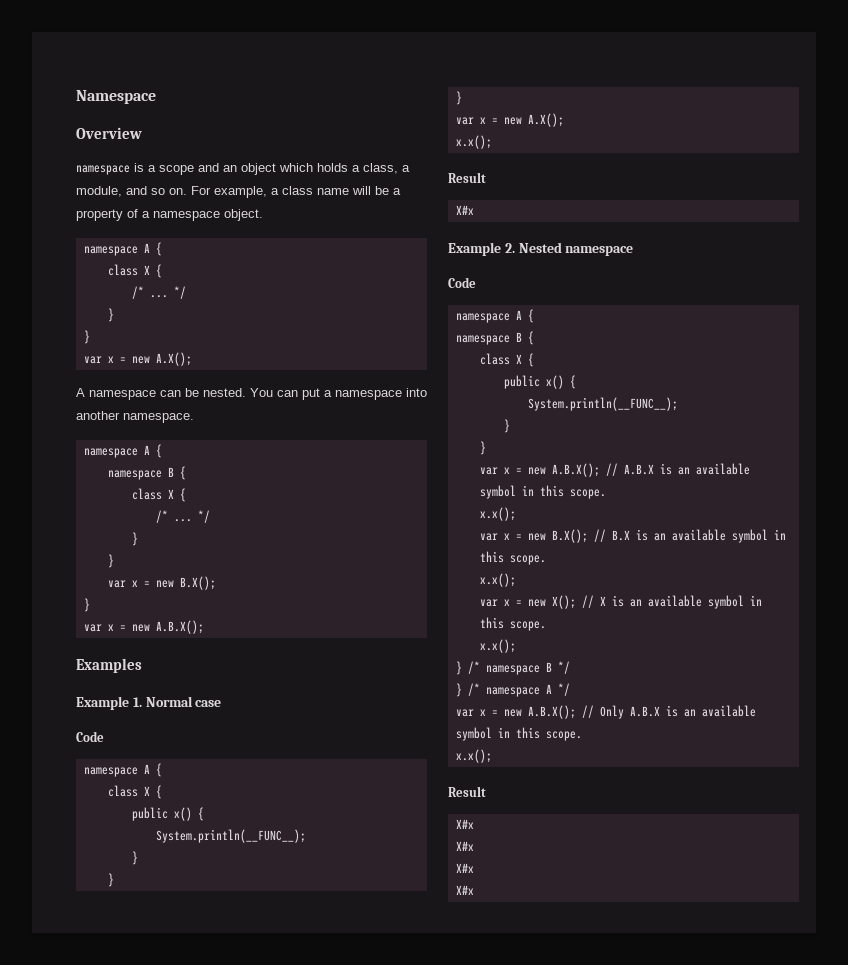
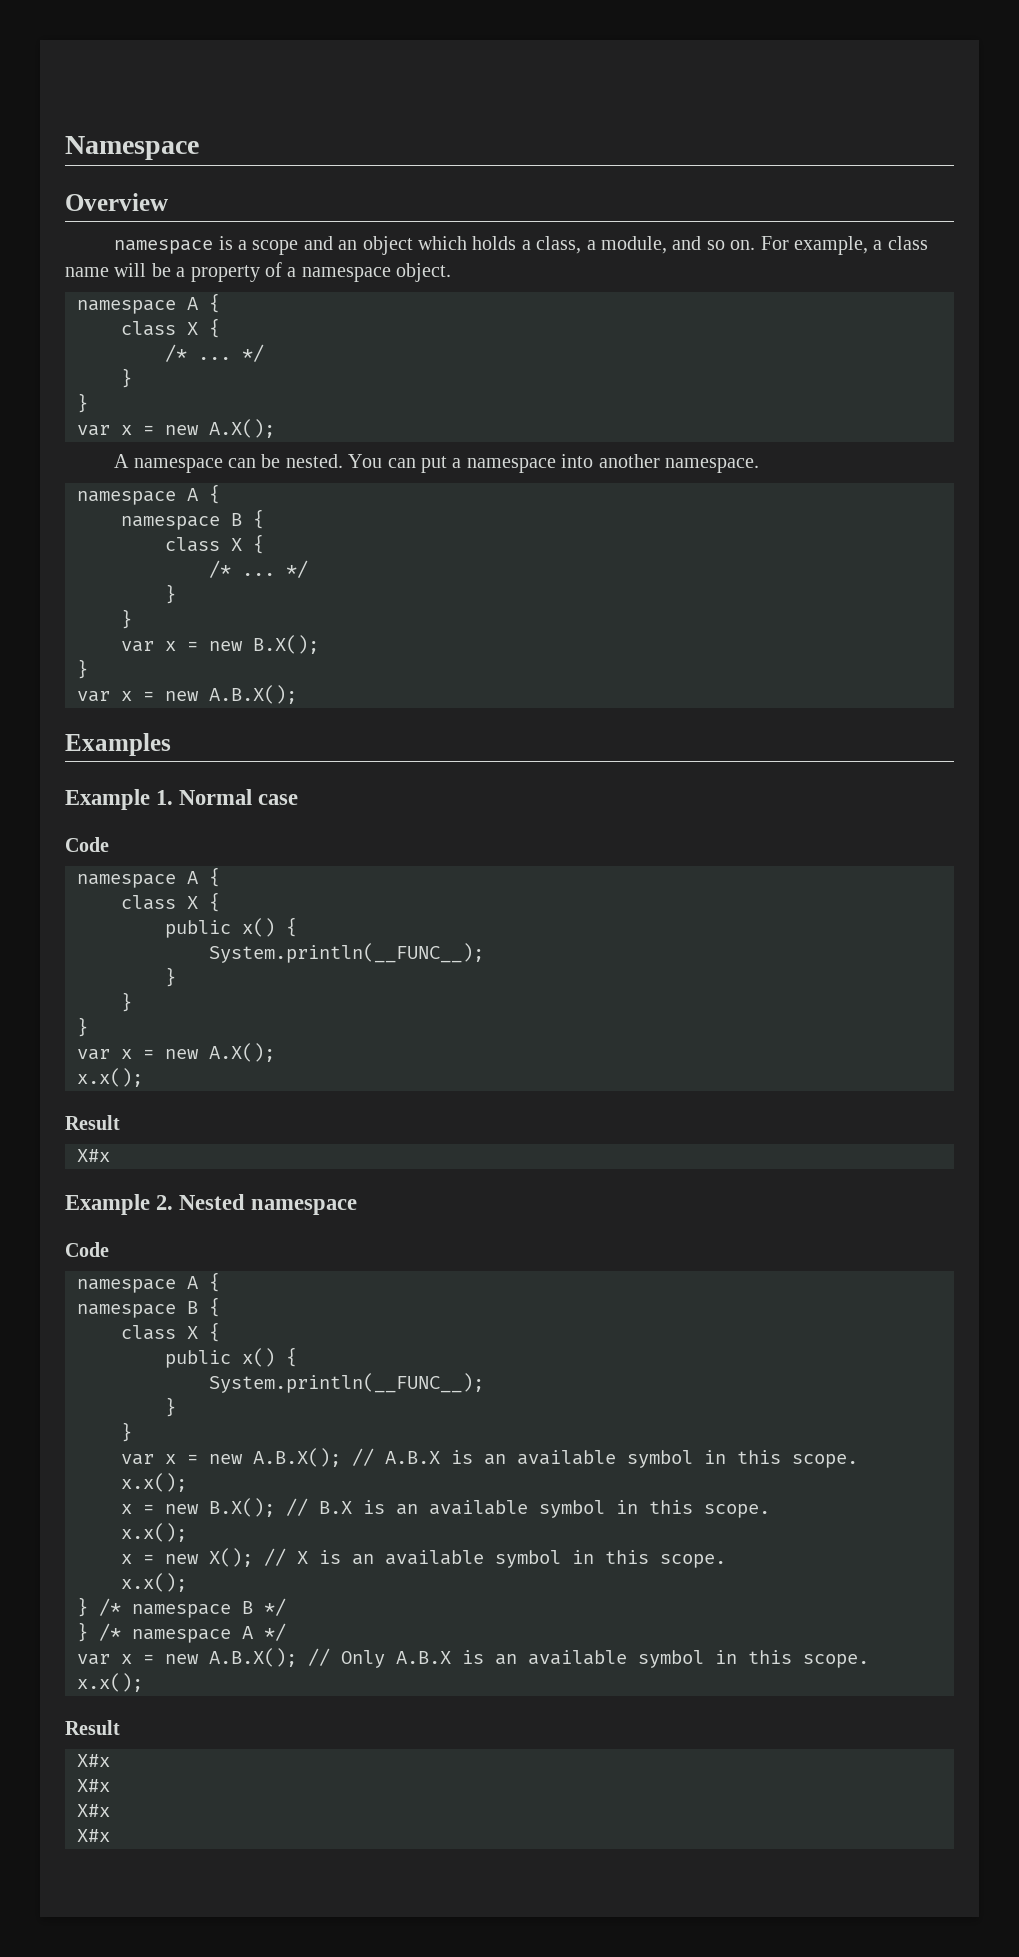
- var x = new B.X(); // B.X is an available symbol in this scope.
+ x = new B.X(); // B.X is an available symbol in this scope.
- var x = new X(); // X is an available symbol in this scope.
+ x = new X(); // X is an available symbol in this scope.

